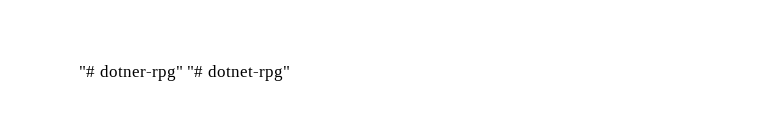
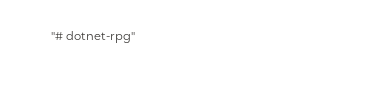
- "# dotner-rpg" "# dotnet-rpg"
+ "# dotnet-rpg"

